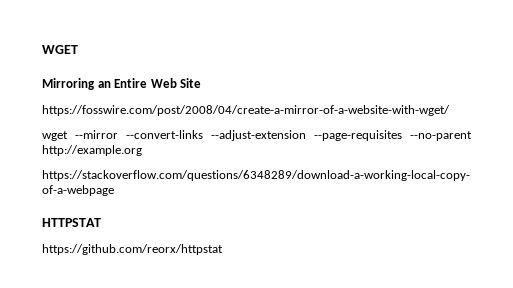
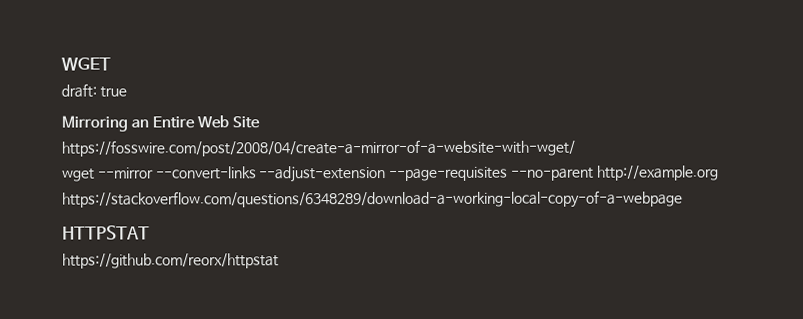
+ draft: true

